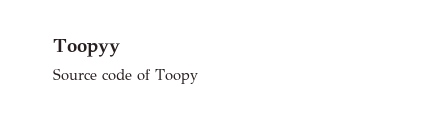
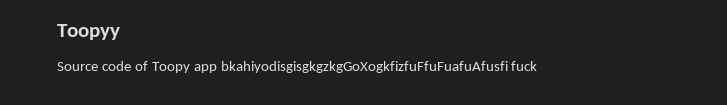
- Source code of Toopy
+ Source code of Toopy app bkahiyodisgisgkgzkgGoXogkfizfuFfuFuafuAfusfi fuck

